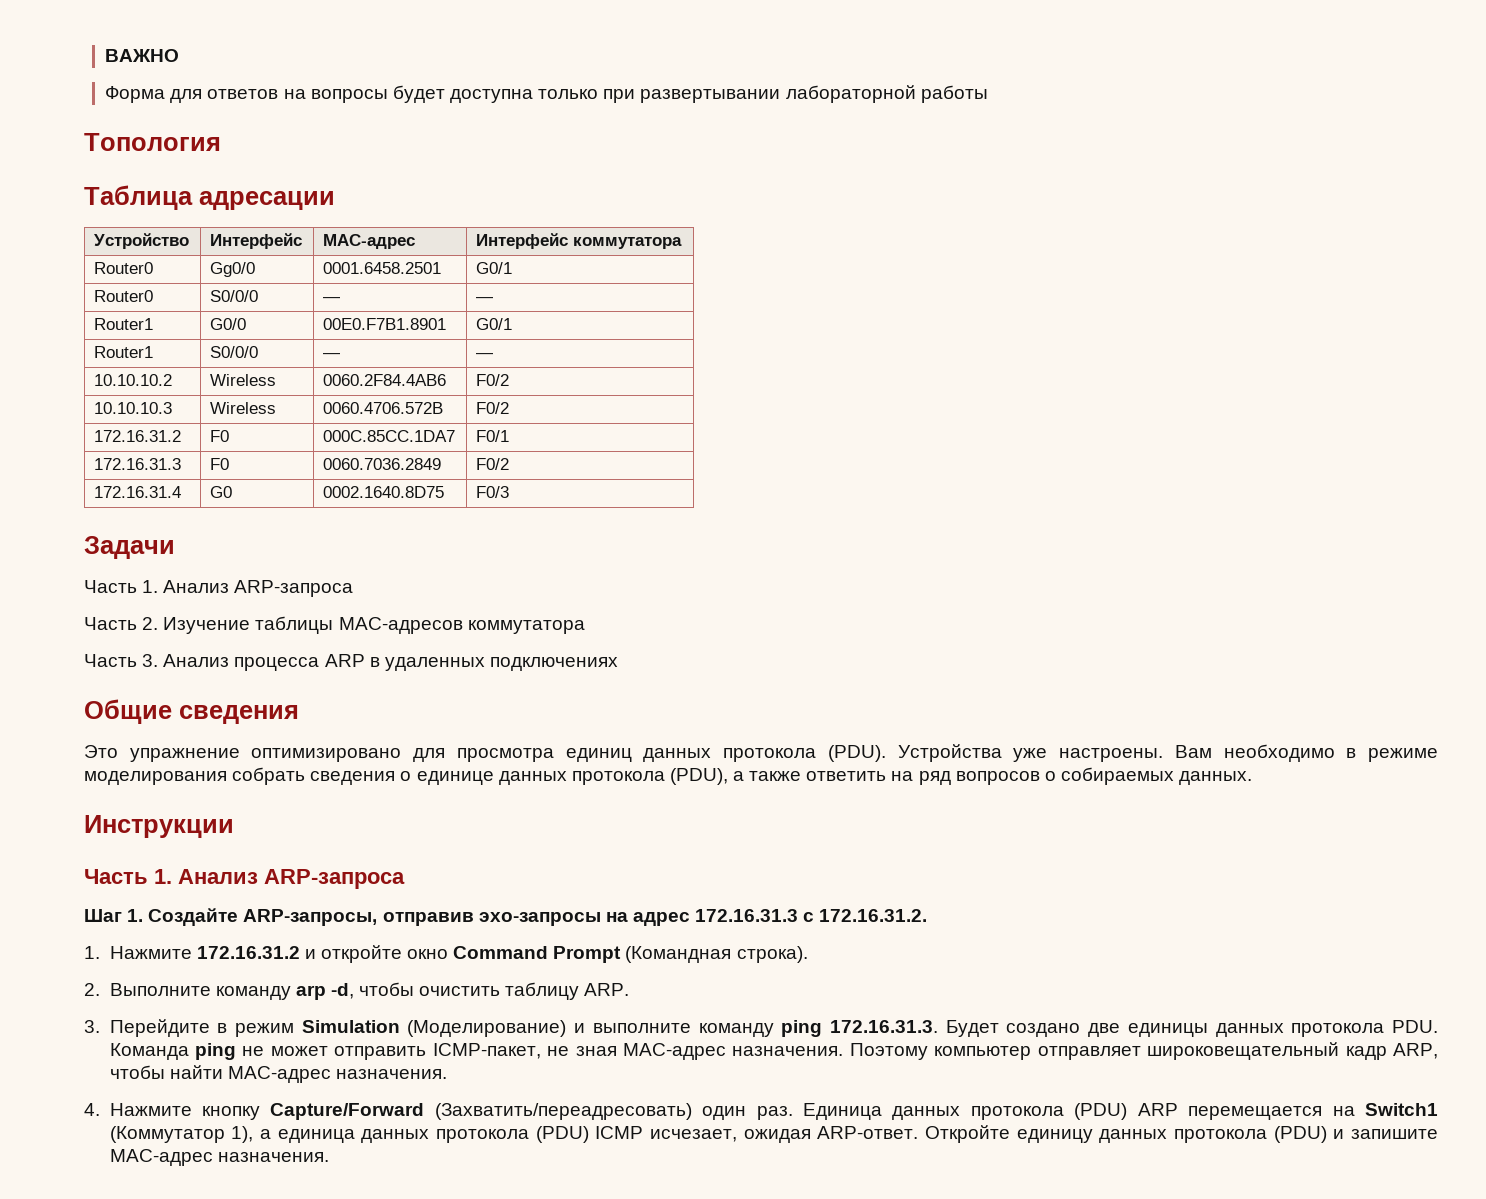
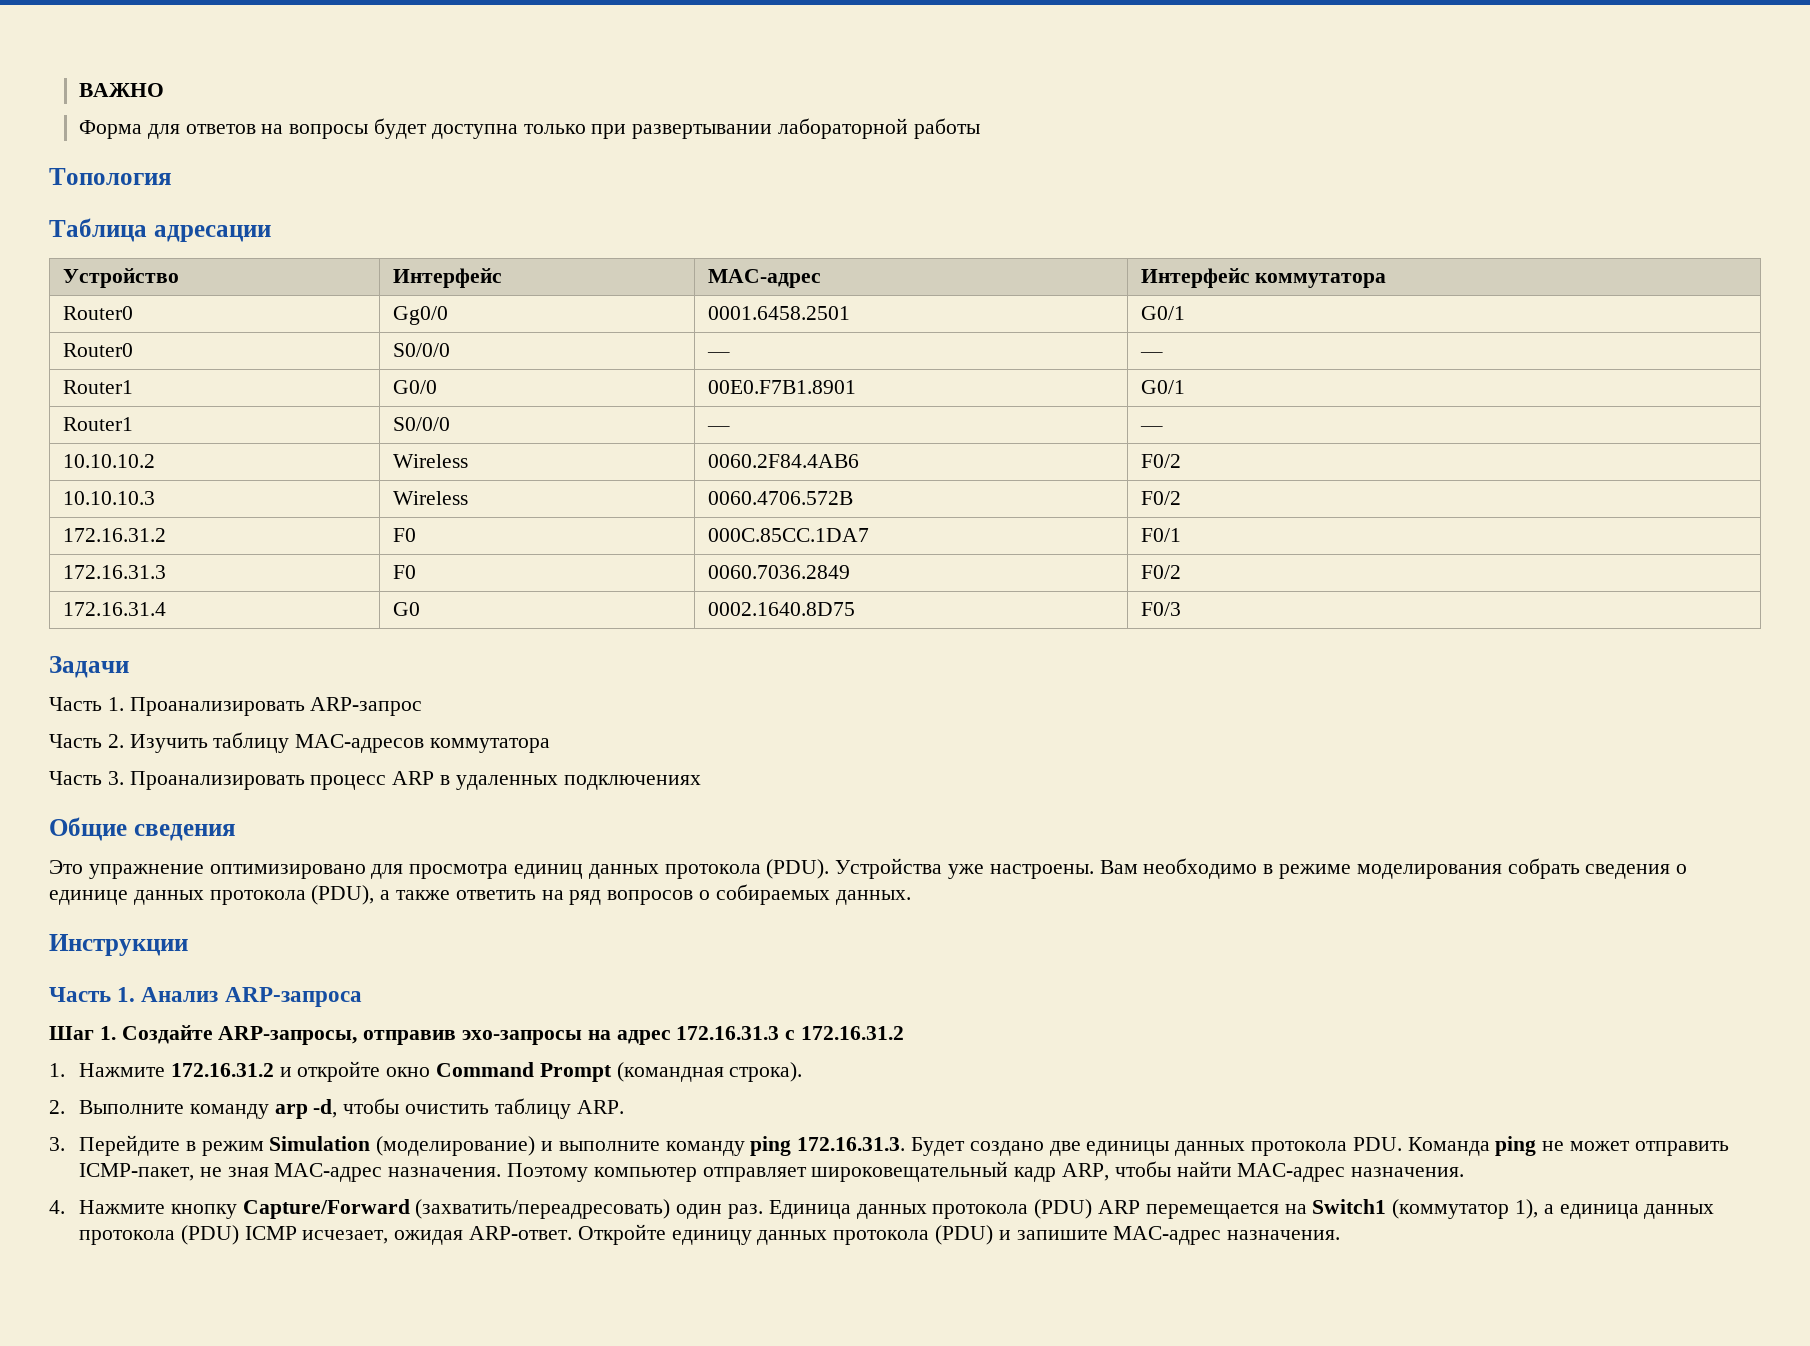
  Задачи
- Часть 1. Анализ ARP-запроса
+ Часть 1. Проанализировать ARP-запрос
- Часть 2. Изучение таблицы МАС-адресов коммутатора
+ Часть 2. Изучить таблицу МАС-адресов коммутатора
- Часть 3. Анализ процесса ARP в удаленных подключениях
+ Часть 3. Проанализировать процесс ARP в удаленных подключениях
- Шаг 1. Создайте ARP-запросы, отправив эхо-запросы на адрес 172.16.31.3 с 172.16.31.2.
+ Шаг 1. Создайте ARP-запросы, отправив эхо-запросы на адрес 172.16.31.3 с 172.16.31.2
- 1. Нажмите 172.16.31.2 и откройте окно Command Prompt (Командная строка).
+ 1. Нажмите 172.16.31.2 и откройте окно Command Prompt (командная строка).
- 3. Перейдите в режим Simulation (Моделирование) и выполните команду ping 172.16.31.3. Будет создано две единицы данных протокола PDU. Команда ping не может отправить ICMP-пакет, не зная MAC-адрес назначения.
+ 3. Перейдите в режим Simulation (моделирование) и выполните команду ping 172.16.31.3. Будет создано две единицы данных протокола PDU. Команда ping не может отправить ICMP-пакет, не зная MAC-адрес назначения.
- 4. Нажмите кнопку Capture/Forward (Захватить/переадресовать) один раз.
+ 4. Нажмите кнопку Capture/Forward (захватить/переадресовать) один раз.
- Единица данных протокола (PDU) ARP перемещается на Switch1 (Коммутатор 1), а единица данных протокола (PDU) ICMP исчезает, ожидая ARP-ответ.
+ Единица данных протокола (PDU) ARP перемещается на Switch1 (коммутатор 1), а единица данных протокола (PDU) ICMP исчезает, ожидая ARP-ответ.

